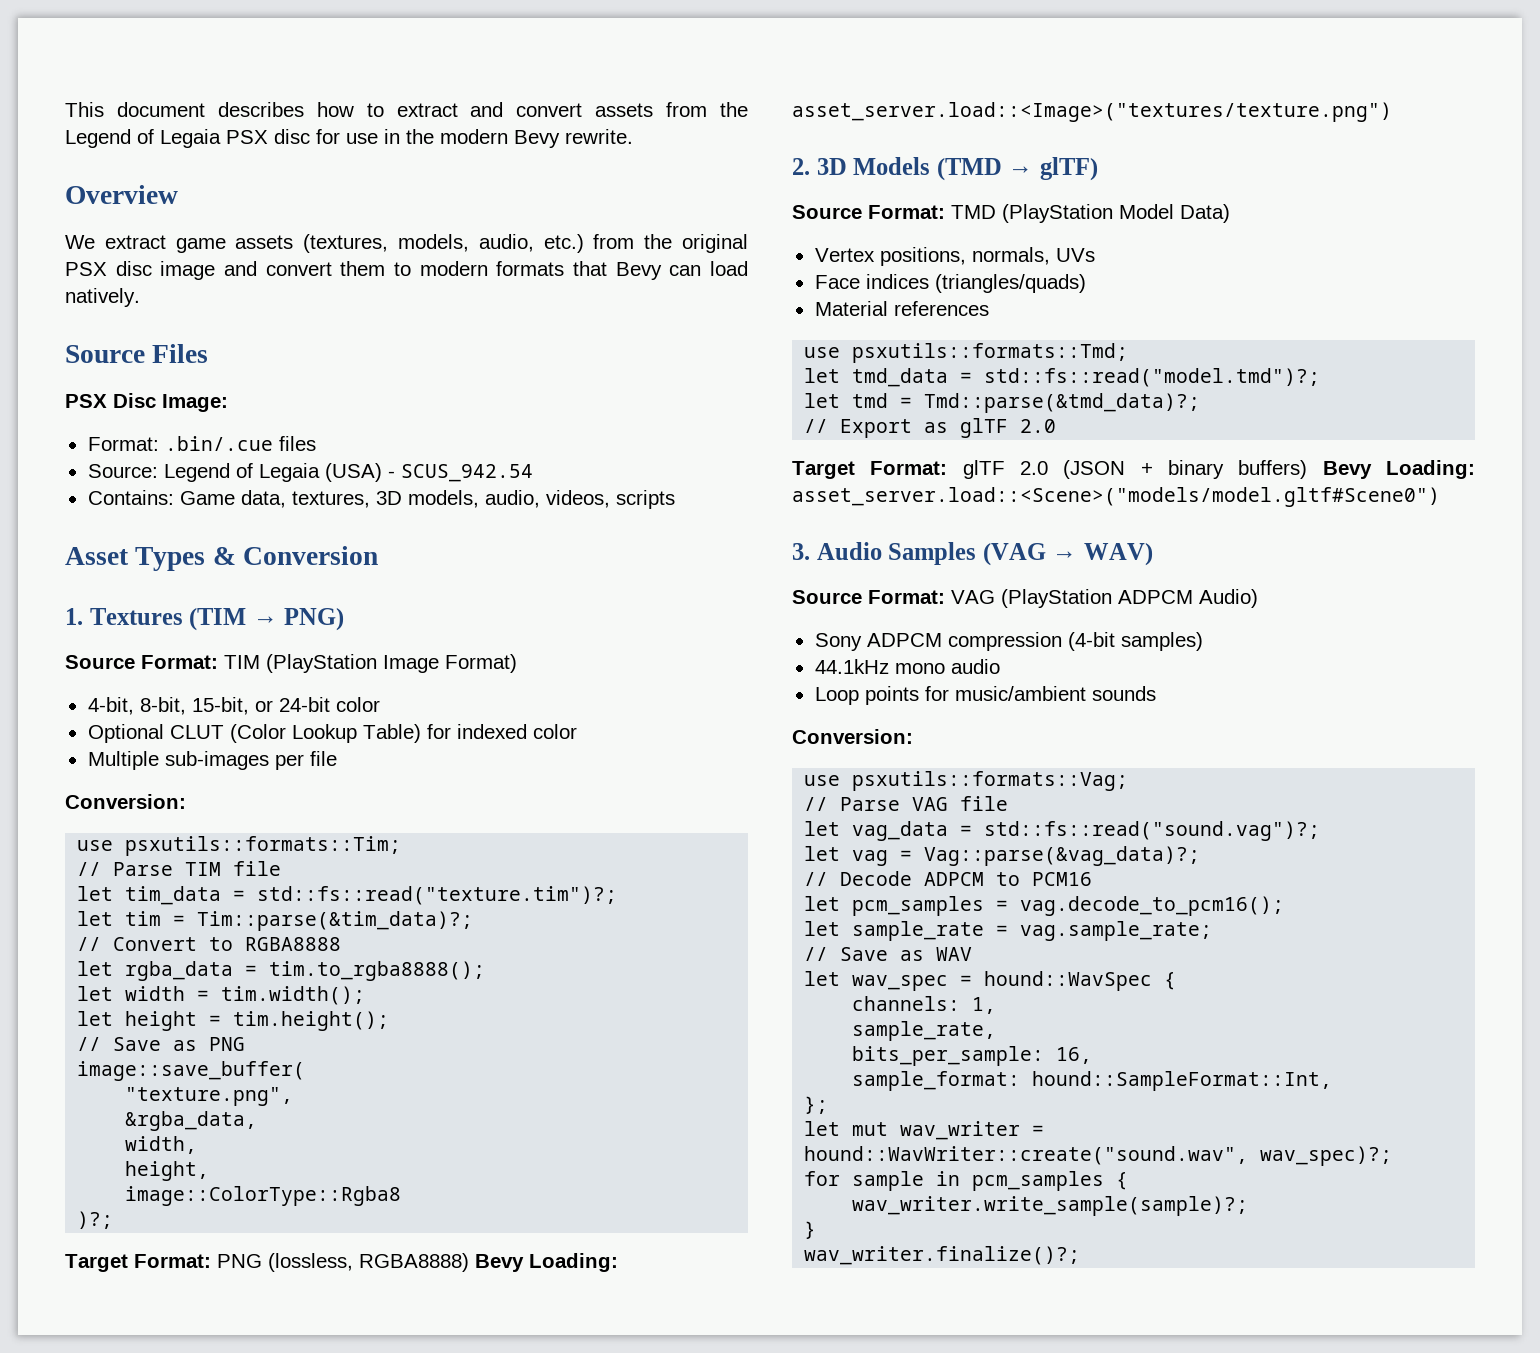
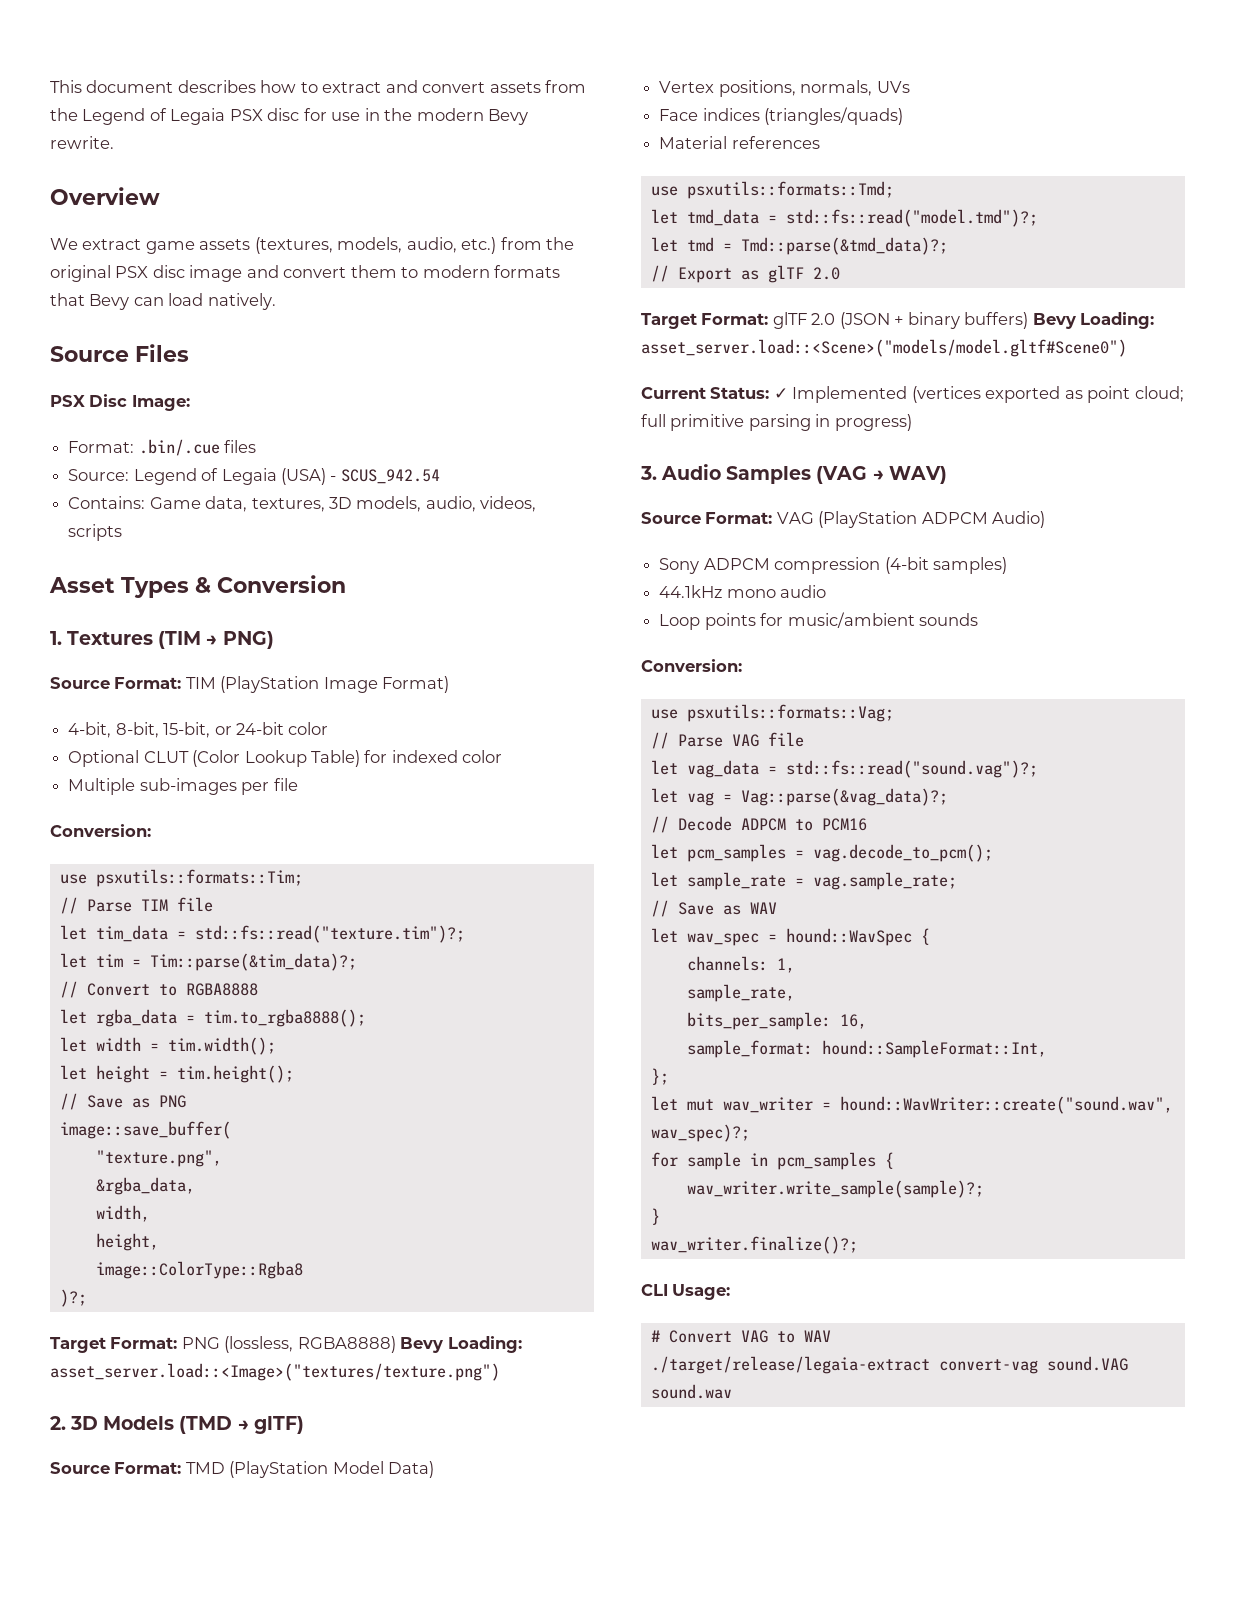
+ Current Status: ✓ Implemented (vertices exported as point cloud; full primitive parsing in progress)
- let pcm_samples = vag.decode_to_pcm16();
+ let pcm_samples = vag.decode_to_pcm();
+ CLI Usage:
+ # Convert VAG to WAV
+ ./target/release/legaia-extract convert-vag sound.VAG sound.wav

